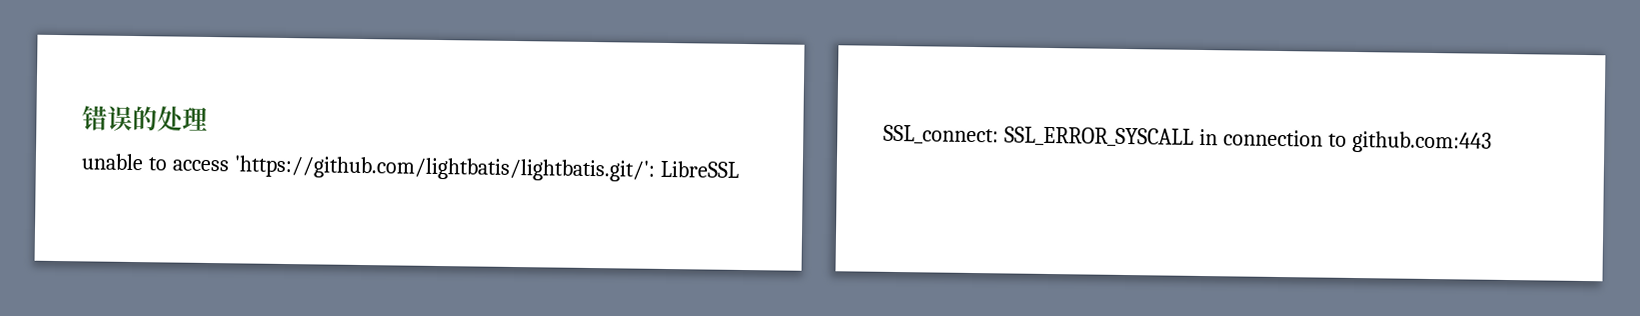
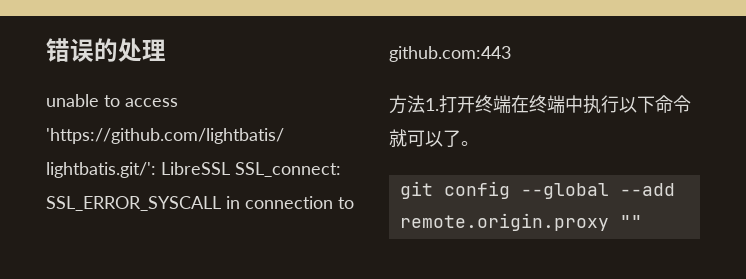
+ 方法1.打开终端在终端中执行以下命令就可以了。
+ git config --global --add remote.origin.proxy ""

